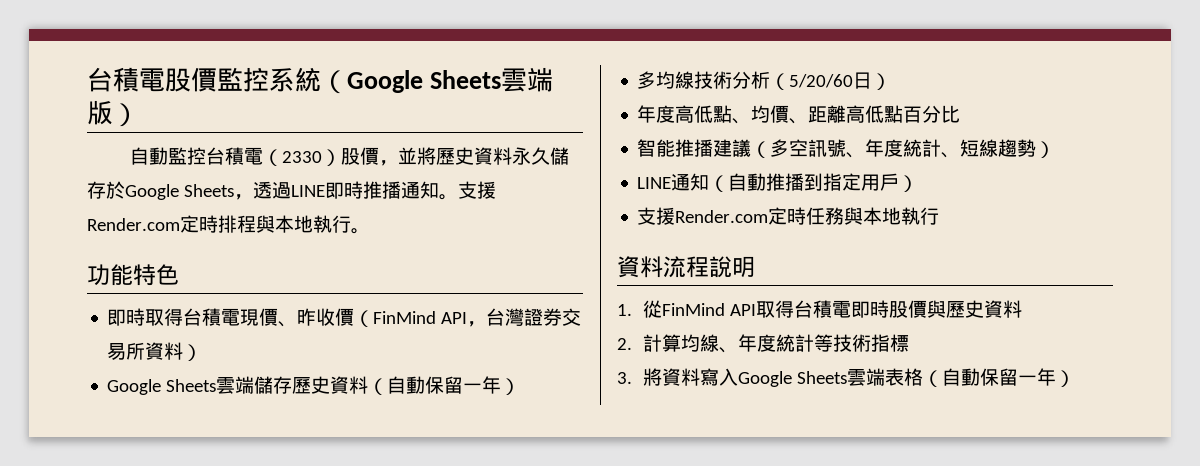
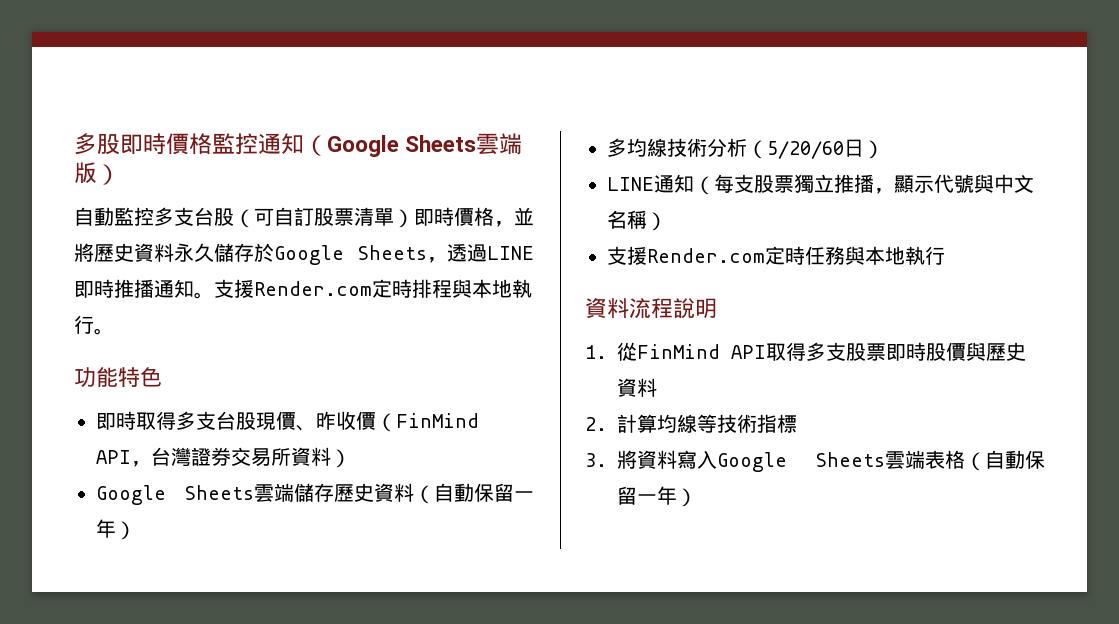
- 台積電股價監控系統（Google Sheets雲端版）
+ 多股即時價格監控通知（Google Sheets雲端版）
- 自動監控台積電（2330）股價，並將歷史資料永久儲存於Google Sheets，透過LINE即時推播通知。
+ 自動監控多支台股（可自訂股票清單）即時價格，並將歷史資料永久儲存於Google Sheets，透過LINE即時推播通知。
- 即時取得台積電現價、昨收價（FinMind API，台灣證券交易所資料）
+ 即時取得多支台股現價、昨收價（FinMind API，台灣證券交易所資料）
- 年度高低點、均價、距離高低點百分比
- 智能推播建議（多空訊號、年度統計、短線趨勢）
- LINE通知（自動推播到指定用戶）
+ LINE通知（每支股票獨立推播，顯示代號與中文名稱）
- 1.從FinMind API取得台積電即時股價與歷史資料
+ 1.從FinMind API取得多支股票即時股價與歷史資料
- 2.計算均線、年度統計等技術指標
+ 2.計算均線等技術指標

